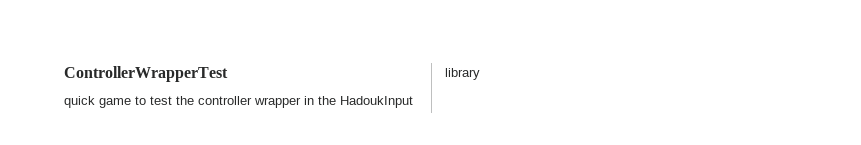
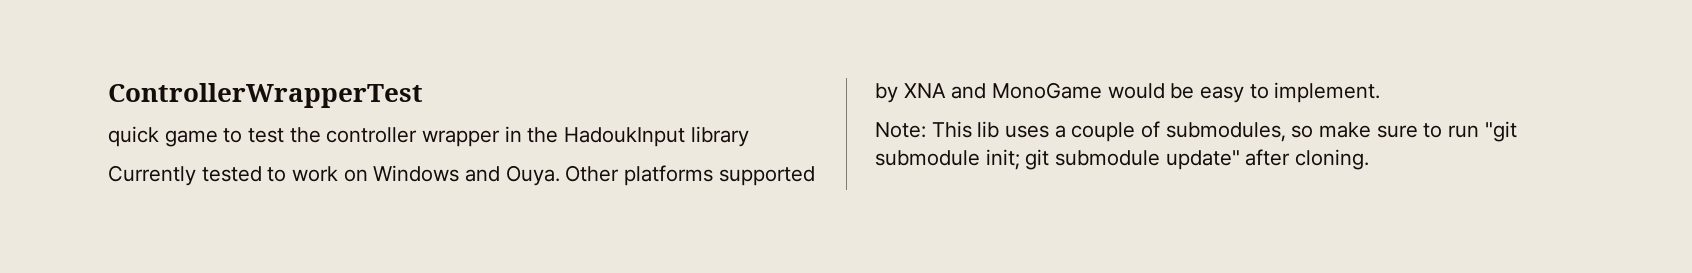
+ Currently tested to work on Windows and Ouya. Other platforms supported by XNA and MonoGame would be easy to implement.
+ Note: This lib uses a couple of submodules, so make sure to run "git submodule init; git submodule update" after cloning.

